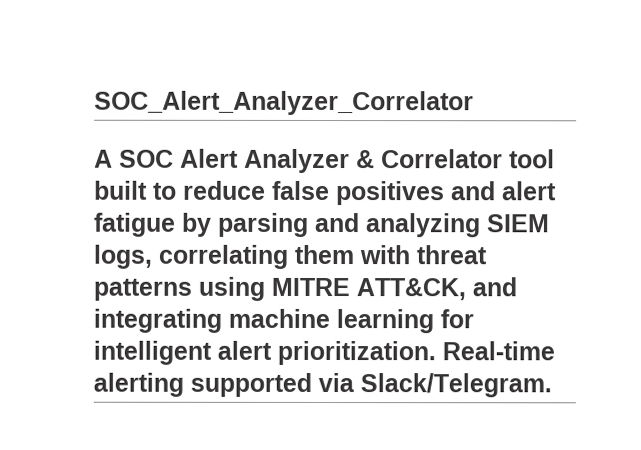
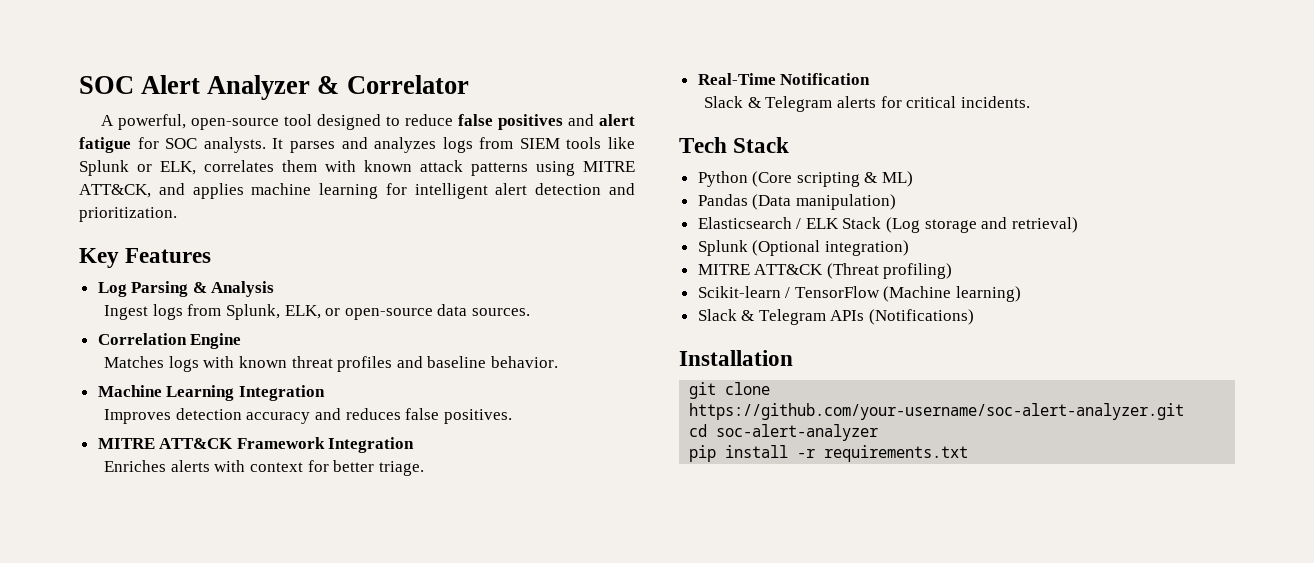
- SOC_Alert_Analyzer_Correlator
- A SOC Alert Analyzer & Correlator tool built to reduce false positives and alert fatigue by parsing and analyzing SIEM logs, correlating them with threat patterns using MITRE ATT&CK, and integrating machine learning for intelligent alert prioritization. Real-time alerting supported via Slack/Telegram.
+ SOC Alert Analyzer & Correlator
+ A powerful, open-source tool designed to reduce false positives and alert fatigue for SOC analysts. It parses and analyzes logs from SIEM tools like Splunk or ELK, correlates them with known attack patterns using MITRE ATT&CK, and applies machine learning for intelligent alert detection and prioritization.
+ Key Features
+ Log Parsing & Analysis
+ Ingest logs from Splunk, ELK, or open-source data sources.
+ Correlation Engine
+ Matches logs with known threat profiles and baseline behavior.
+ Machine Learning Integration
+ Improves detection accuracy and reduces false positives.
+ MITRE ATT&CK Framework Integration
+ Enriches alerts with context for better triage.
+ Real-Time Notification
+ Slack & Telegram alerts for critical incidents.
+ Tech Stack
+ Python (Core scripting & ML)
+ Pandas (Data manipulation)
+ Elasticsearch / ELK Stack (Log storage and retrieval)
+ Splunk (Optional integration)
+ MITRE ATT&CK (Threat profiling)
+ Scikit-learn / TensorFlow (Machine learning)
+ Slack & Telegram APIs (Notifications)
+ Installation
+ git clone https://github.com/your-username/soc-alert-analyzer.git
+ cd soc-alert-analyzer
+ pip install -r requirements.txt

